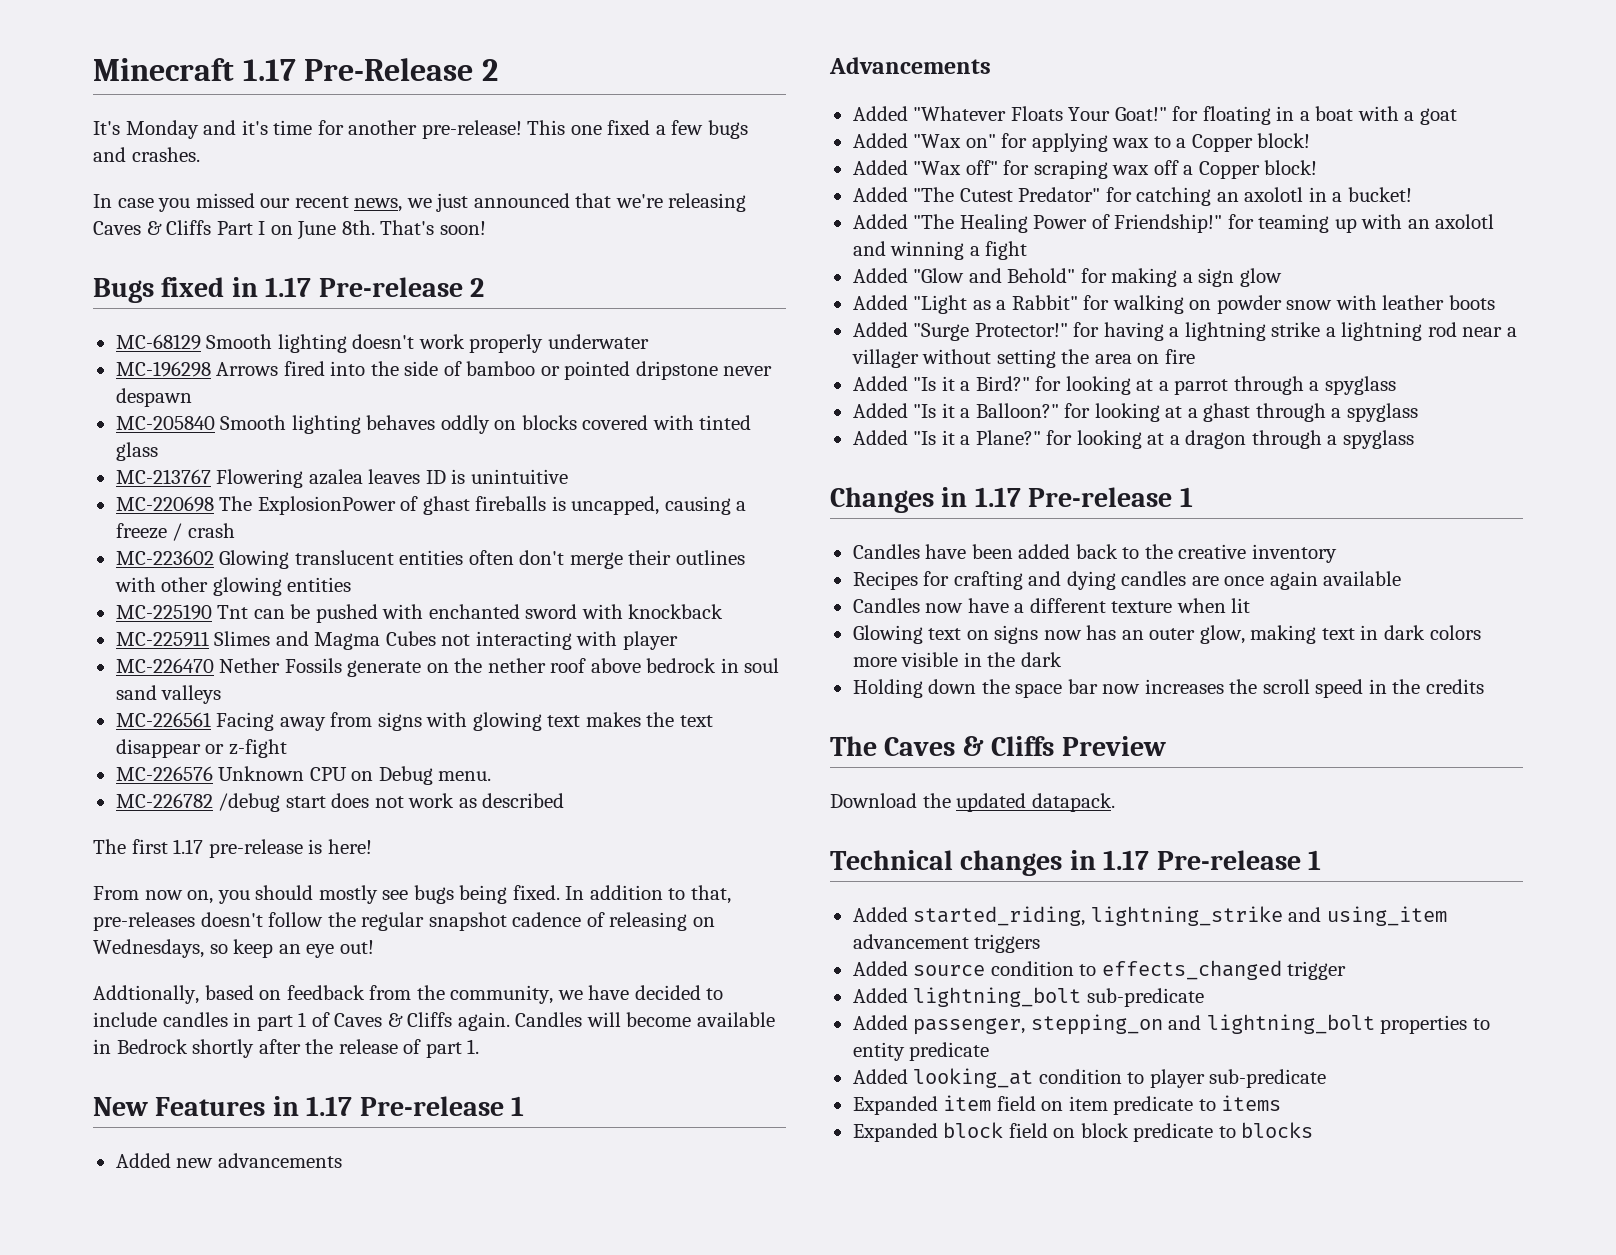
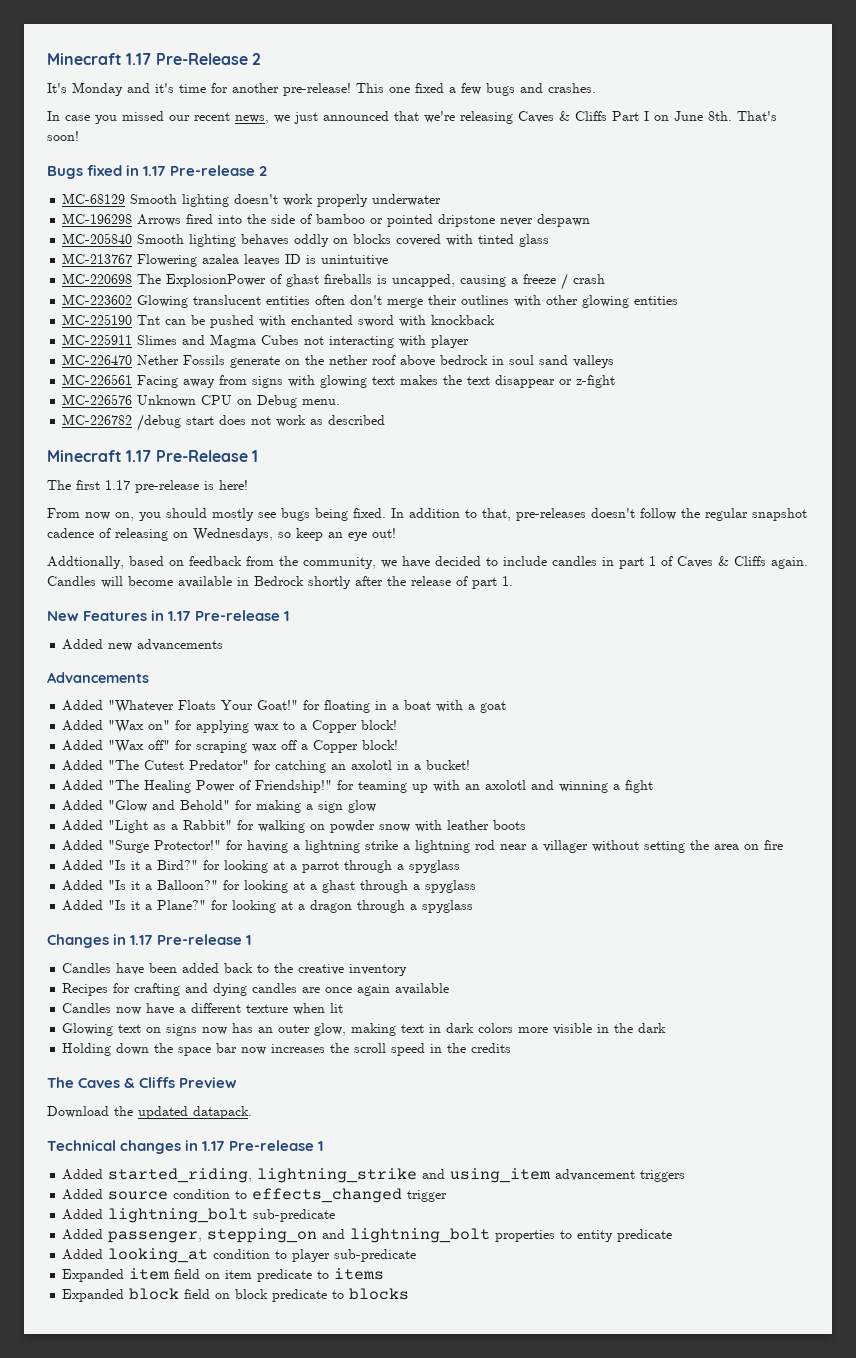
+ Minecraft 1.17 Pre-Release 1

